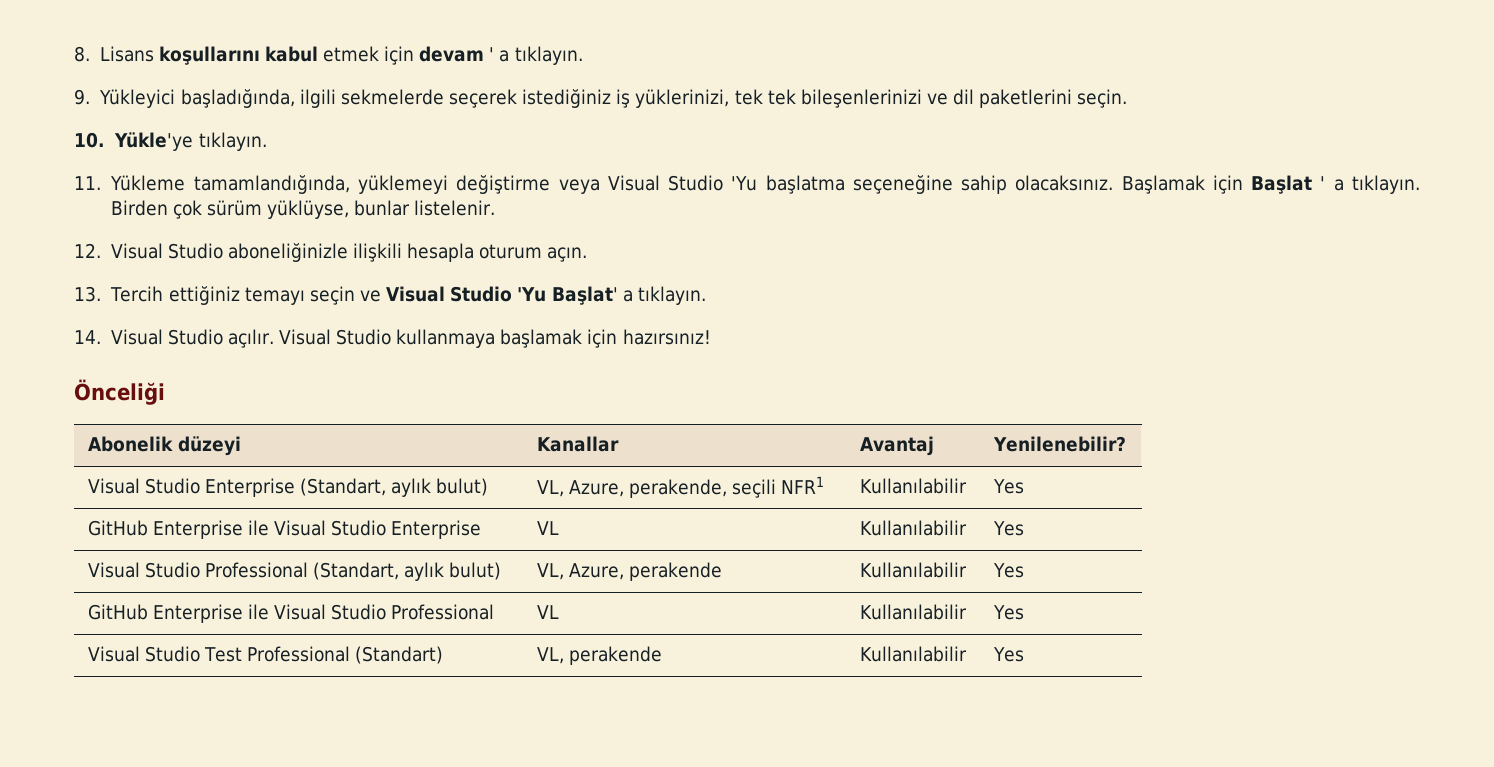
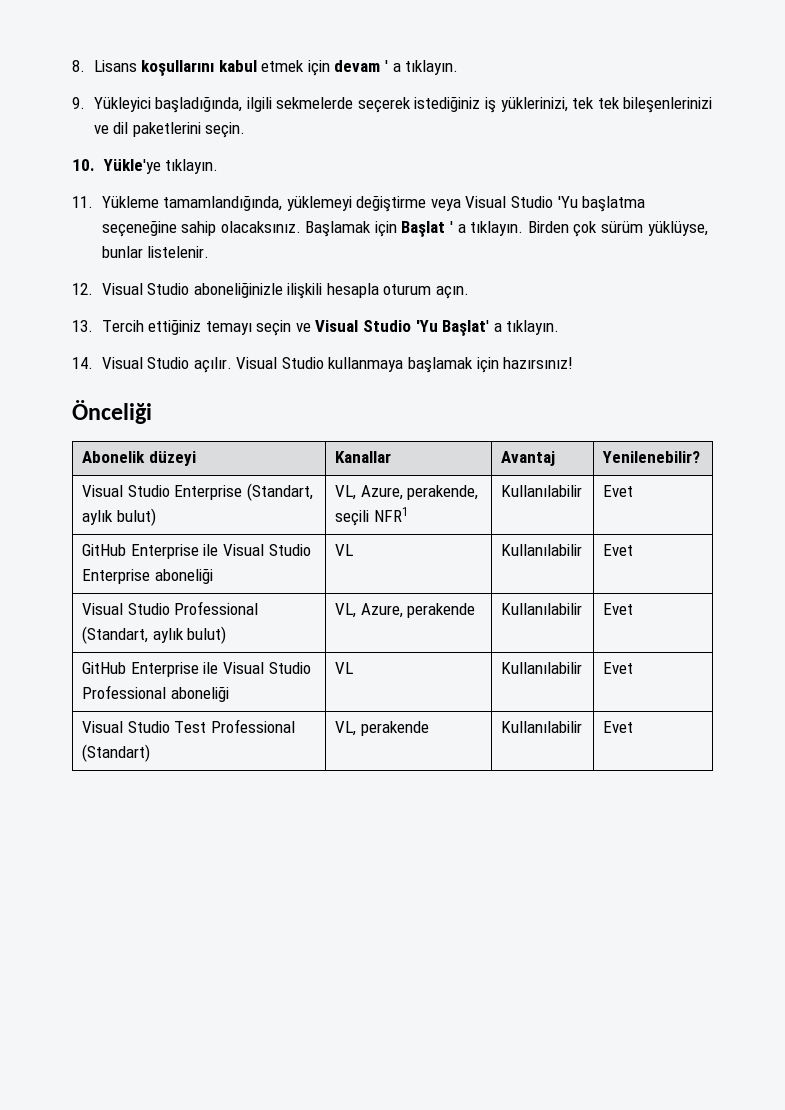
- Visual Studio Enterprise (Standart, aylık bulut) | VL, Azure, perakende, seçili NFR1 | Kullanılabilir | Yes
+ Visual Studio Enterprise (Standart, aylık bulut) | VL, Azure, perakende, seçili NFR1 | Kullanılabilir | Evet
- GitHub Enterprise ile Visual Studio Enterprise | VL | Kullanılabilir | Yes
+ GitHub Enterprise ile Visual Studio Enterprise aboneliği | VL | Kullanılabilir | Evet
- Visual Studio Professional (Standart, aylık bulut) | VL, Azure, perakende | Kullanılabilir | Yes
+ Visual Studio Professional (Standart, aylık bulut) | VL, Azure, perakende | Kullanılabilir | Evet
- GitHub Enterprise ile Visual Studio Professional | VL | Kullanılabilir | Yes
+ GitHub Enterprise ile Visual Studio Professional aboneliği | VL | Kullanılabilir | Evet
- Visual Studio Test Professional (Standart) | VL, perakende | Kullanılabilir | Yes
+ Visual Studio Test Professional (Standart) | VL, perakende | Kullanılabilir | Evet

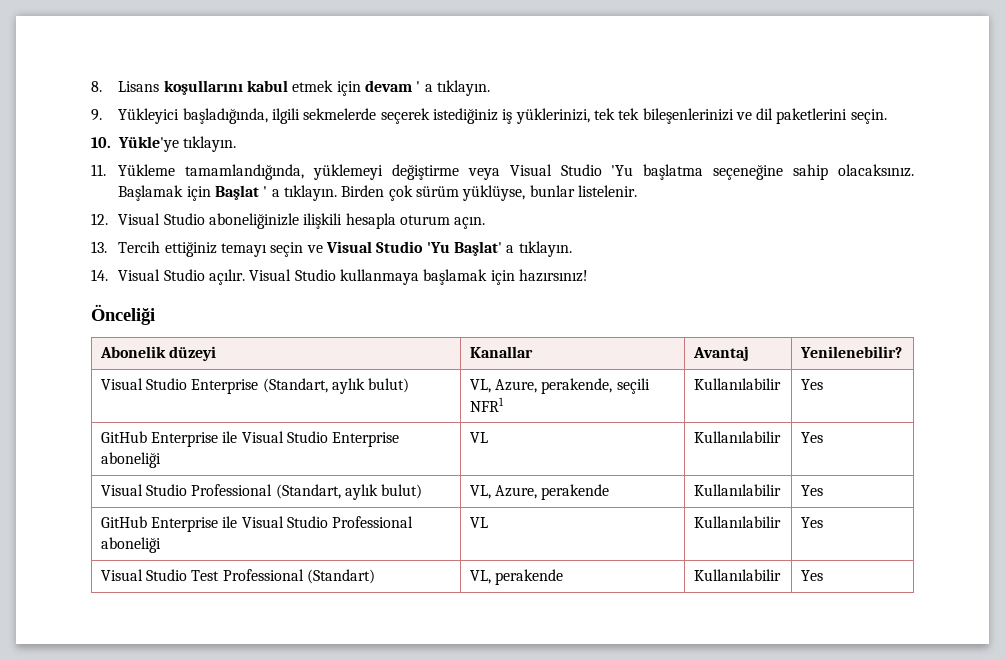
- Visual Studio Enterprise (Standart, aylık bulut) | VL, Azure, perakende, seçili NFR1 | Kullanılabilir | Evet
+ Visual Studio Enterprise (Standart, aylık bulut) | VL, Azure, perakende, seçili NFR1 | Kullanılabilir | Yes
- GitHub Enterprise ile Visual Studio Enterprise aboneliği | VL | Kullanılabilir | Evet
+ GitHub Enterprise ile Visual Studio Enterprise aboneliği | VL | Kullanılabilir | Yes
- Visual Studio Professional (Standart, aylık bulut) | VL, Azure, perakende | Kullanılabilir | Evet
+ Visual Studio Professional (Standart, aylık bulut) | VL, Azure, perakende | Kullanılabilir | Yes
- GitHub Enterprise ile Visual Studio Professional aboneliği | VL | Kullanılabilir | Evet
+ GitHub Enterprise ile Visual Studio Professional aboneliği | VL | Kullanılabilir | Yes
- Visual Studio Test Professional (Standart) | VL, perakende | Kullanılabilir | Evet
+ Visual Studio Test Professional (Standart) | VL, perakende | Kullanılabilir | Yes

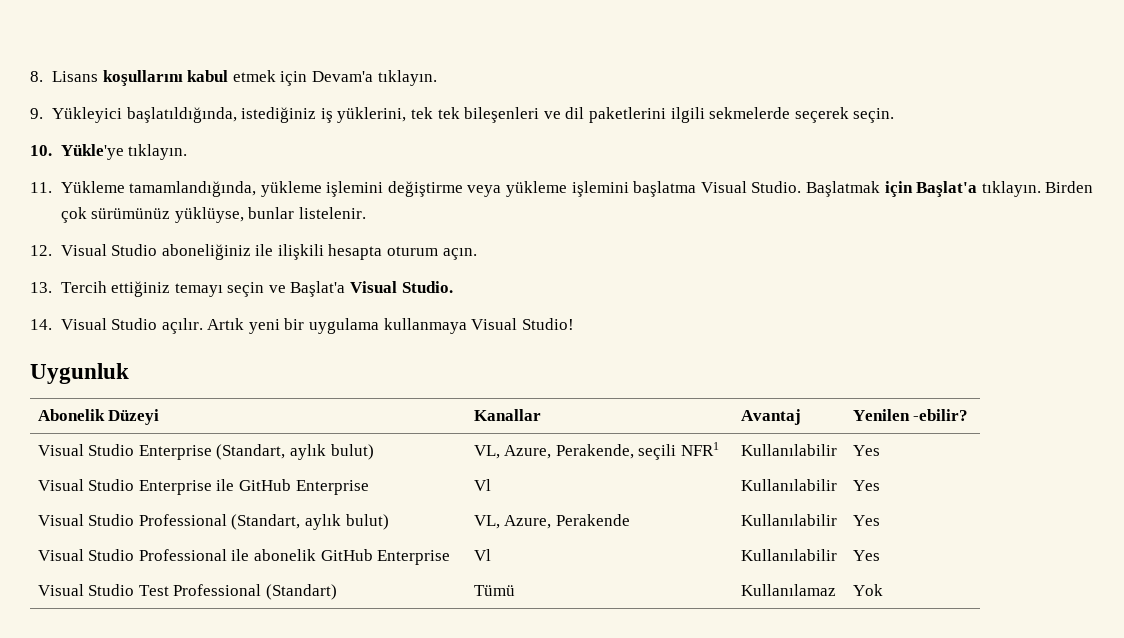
- 8. Lisans koşullarını kabul etmek için devam ' a tıklayın.
+ 8. Lisans koşullarını kabul etmek için Devam'a tıklayın.
- 9. Yükleyici başladığında, ilgili sekmelerde seçerek istediğiniz iş yüklerinizi, tek tek bileşenlerinizi ve dil paketlerini seçin.
+ 9. Yükleyici başlatıldığında, istediğiniz iş yüklerini, tek tek bileşenleri ve dil paketlerini ilgili sekmelerde seçerek seçin.
- 11. Yükleme tamamlandığında, yüklemeyi değiştirme veya Visual Studio 'Yu başlatma seçeneğine sahip olacaksınız. Başlamak için Başlat ' a tıklayın.
+ 11. Yükleme tamamlandığında, yükleme işlemini değiştirme veya yükleme işlemini başlatma Visual Studio. Başlatmak için Başlat'a tıklayın.
- Birden çok sürüm yüklüyse, bunlar listelenir.
+ Birden çok sürümünüz yüklüyse, bunlar listelenir.
- 12. Visual Studio aboneliğinizle ilişkili hesapla oturum açın.
+ 12. Visual Studio aboneliğiniz ile ilişkili hesapta oturum açın.
- 13. Tercih ettiğiniz temayı seçin ve Visual Studio 'Yu Başlat' a tıklayın.
- 14. Visual Studio açılır. Visual Studio kullanmaya başlamak için hazırsınız!
- Önceliği
+ 13. Tercih ettiğiniz temayı seçin ve Başlat'a Visual Studio.
+ 14. Visual Studio açılır. Artık yeni bir uygulama kullanmaya Visual Studio!
+ Uygunluk
- Abonelik düzeyi | Kanallar | Avantaj | Yenilenebilir?
+ Abonelik Düzeyi | Kanallar | Avantaj | Yenilen -ebilir?
- Visual Studio Enterprise (Standart, aylık bulut) | VL, Azure, perakende, seçili NFR1 | Kullanılabilir | Yes
+ Visual Studio Enterprise (Standart, aylık bulut) | VL, Azure, Perakende, seçili NFR1 | Kullanılabilir | Yes
- GitHub Enterprise ile Visual Studio Enterprise aboneliği | VL | Kullanılabilir | Yes
+ Visual Studio Enterprise ile GitHub Enterprise | Vl | Kullanılabilir | Yes
- Visual Studio Professional (Standart, aylık bulut) | VL, Azure, perakende | Kullanılabilir | Yes
- GitHub Enterprise ile Visual Studio Professional aboneliği | VL | Kullanılabilir | Yes
+ Visual Studio Professional (Standart, aylık bulut) | VL, Azure, Perakende | Kullanılabilir | Yes
+ Visual Studio Professional ile abonelik GitHub Enterprise | Vl | Kullanılabilir | Yes
- Visual Studio Test Professional (Standart) | VL, perakende | Kullanılabilir | Yes
+ Visual Studio Test Professional (Standart) | Tümü | Kullanılamaz | Yok

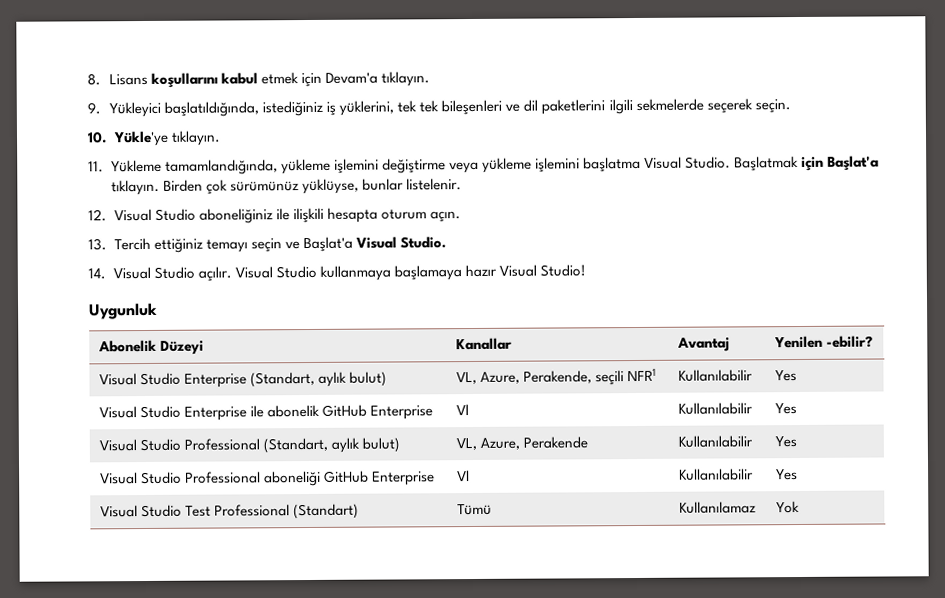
- Artık yeni bir uygulama kullanmaya Visual Studio!
+ Visual Studio kullanmaya başlamaya hazır Visual Studio!
- Visual Studio Enterprise ile GitHub Enterprise | Vl | Kullanılabilir | Yes
+ Visual Studio Enterprise ile abonelik GitHub Enterprise | Vl | Kullanılabilir | Yes
- Visual Studio Professional ile abonelik GitHub Enterprise | Vl | Kullanılabilir | Yes
+ Visual Studio Professional aboneliği GitHub Enterprise | Vl | Kullanılabilir | Yes

